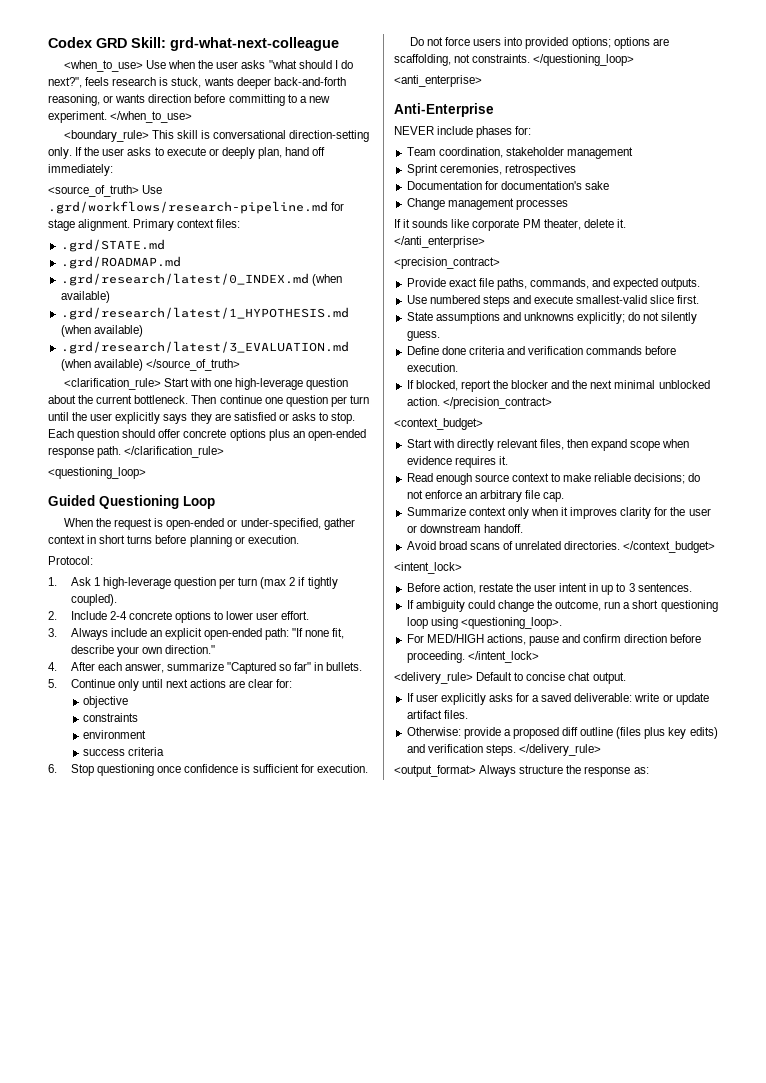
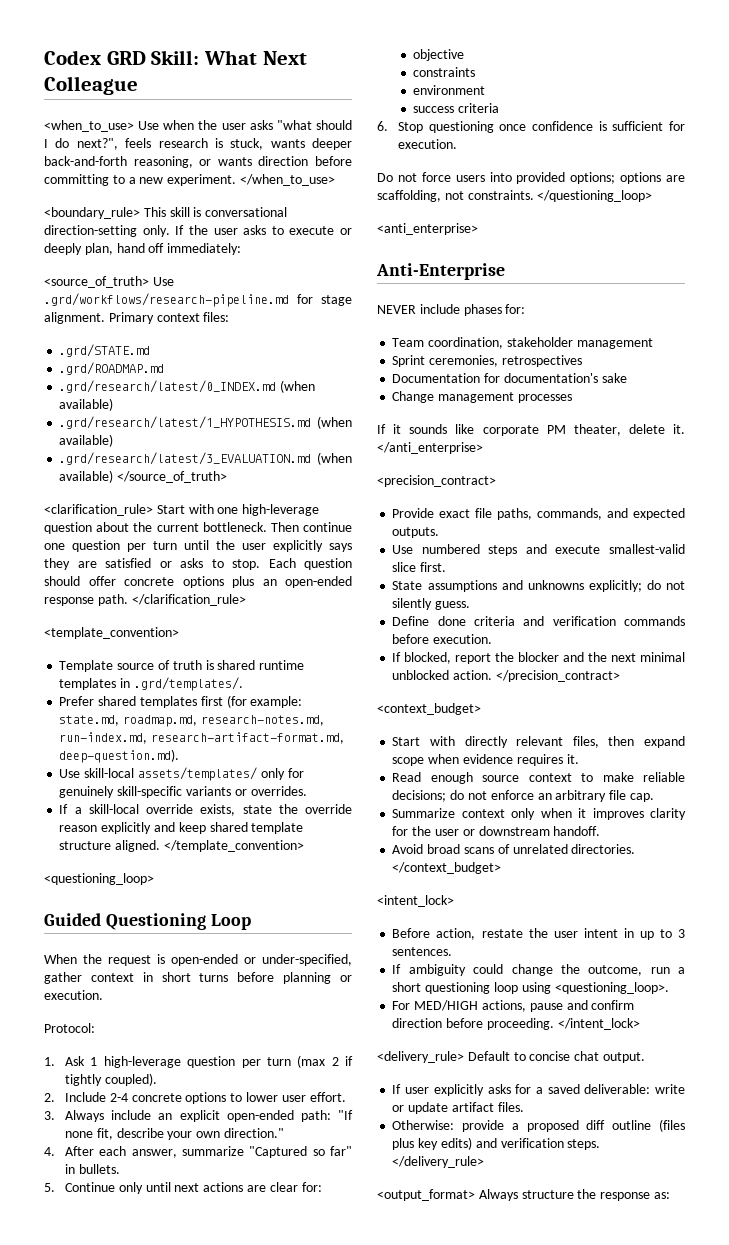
- Codex GRD Skill: grd-what-next-colleague
+ Codex GRD Skill: What Next Colleague
+ <template_convention>
+ Template source of truth is shared runtime templates in .grd/templates/.
+ Prefer shared templates first (for example: state.md, roadmap.md, research-notes.md, run-index.md, research-artifact-format.md, deep-question.md).
+ Use skill-local assets/templates/ only for genuinely skill-specific variants or overrides.
+ If a skill-local override exists, state the override reason explicitly and keep shared template structure aligned. </template_convention>

